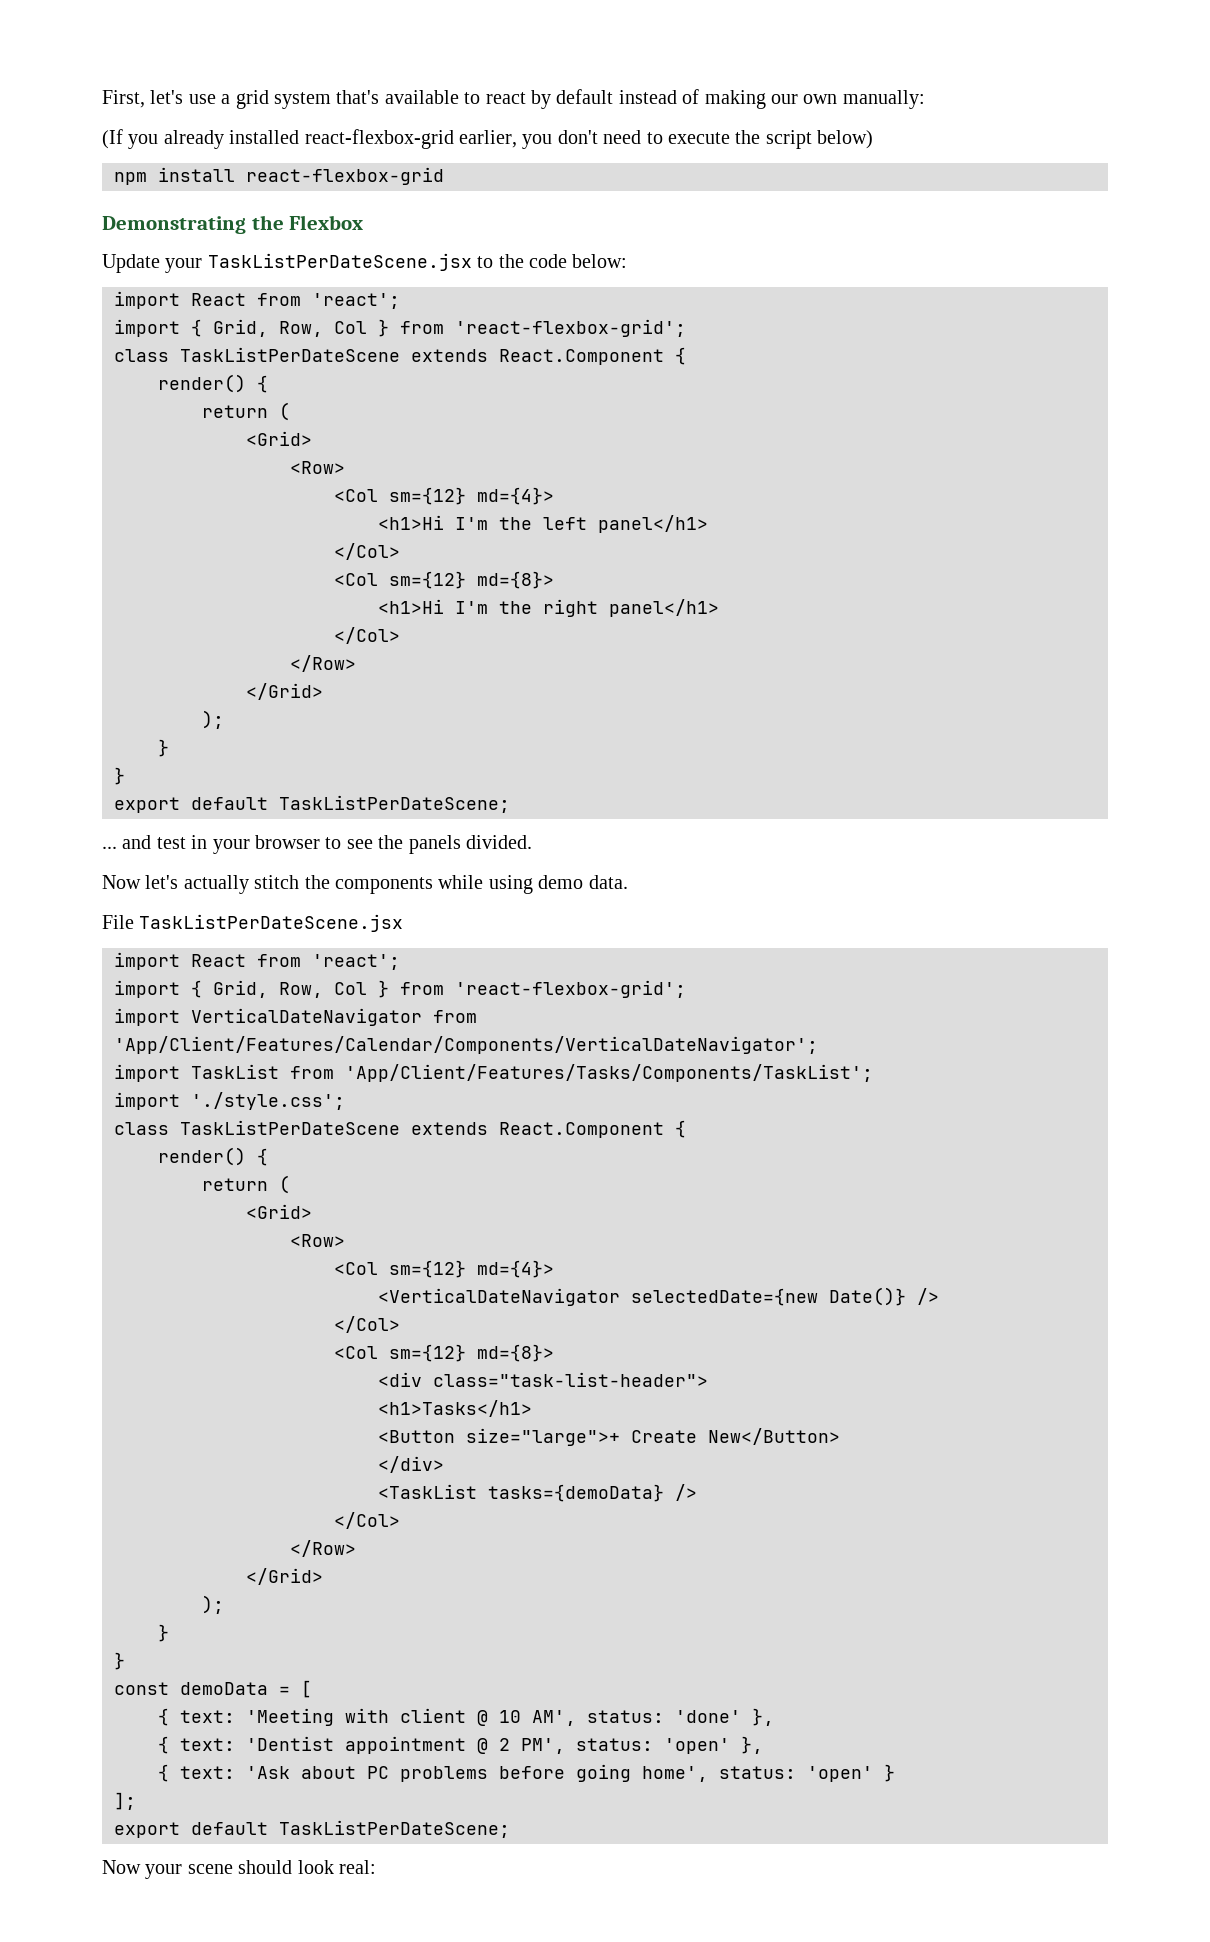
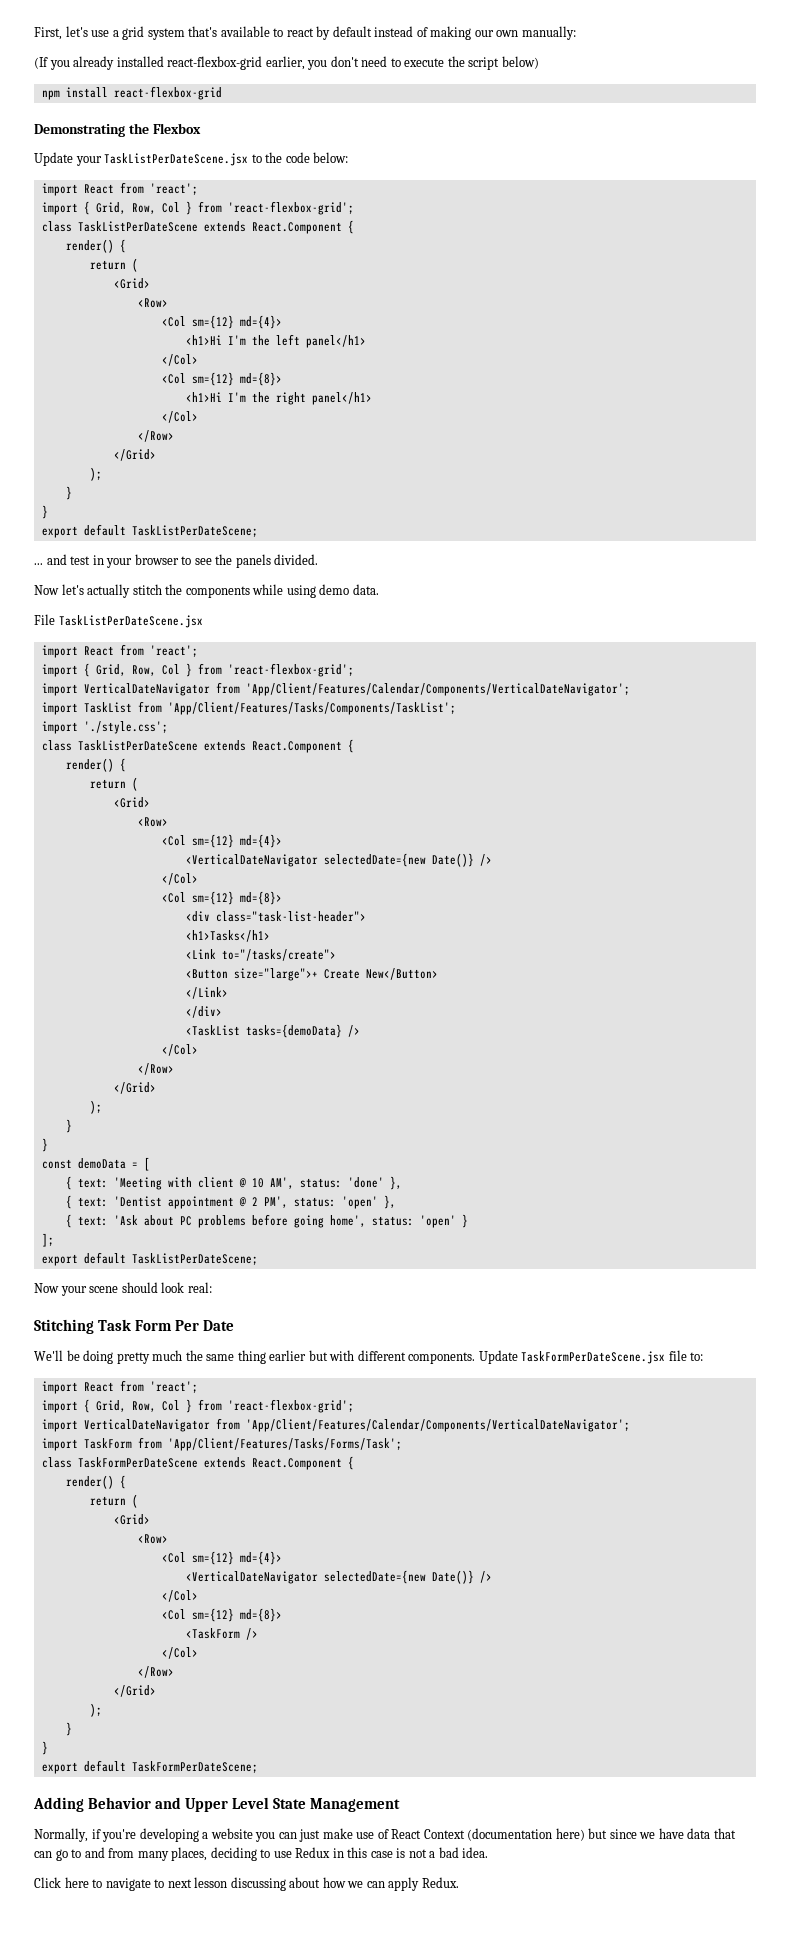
+ <Link to="/tasks/create">
+ </Link>
+ Stitching Task Form Per Date
+ We'll be doing pretty much the same thing earlier but with different components. Update TaskFormPerDateScene.jsx file to:
+ import React from 'react';
+ import { Grid, Row, Col } from 'react-flexbox-grid';
+ import VerticalDateNavigator from 'App/Client/Features/Calendar/Components/VerticalDateNavigator';
+ import TaskForm from 'App/Client/Features/Tasks/Forms/Task';
+ class TaskFormPerDateScene extends React.Component {
+ render() {
+ return (
+ <Grid>
+ <Row>
+ <Col sm={12} md={4}>
+ <VerticalDateNavigator selectedDate={new Date()} />
+ </Col>
+ <Col sm={12} md={8}>
+ <TaskForm />
+ </Col>
+ </Row>
+ </Grid>
+ );
+ }
+ }
+ export default TaskFormPerDateScene;
+ Adding Behavior and Upper Level State Management
+ Normally, if you're developing a website you can just make use of React Context (documentation here) but since we have data that can go to and from many places, deciding to use Redux in this case is not a bad idea.
+ Click here to navigate to next lesson discussing about how we can apply Redux.

